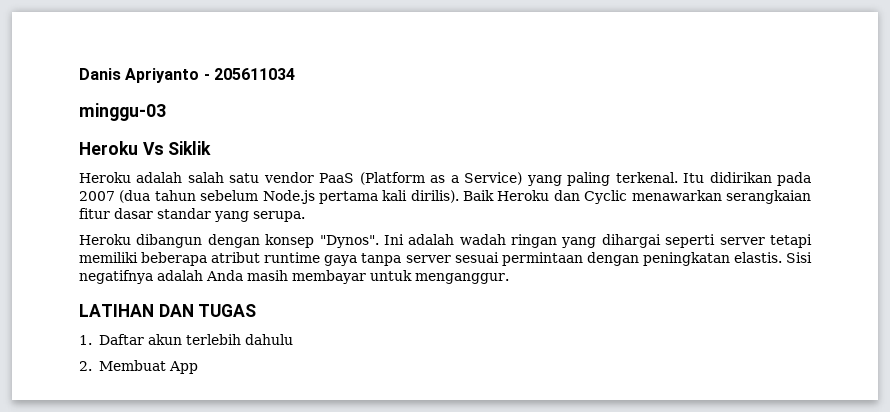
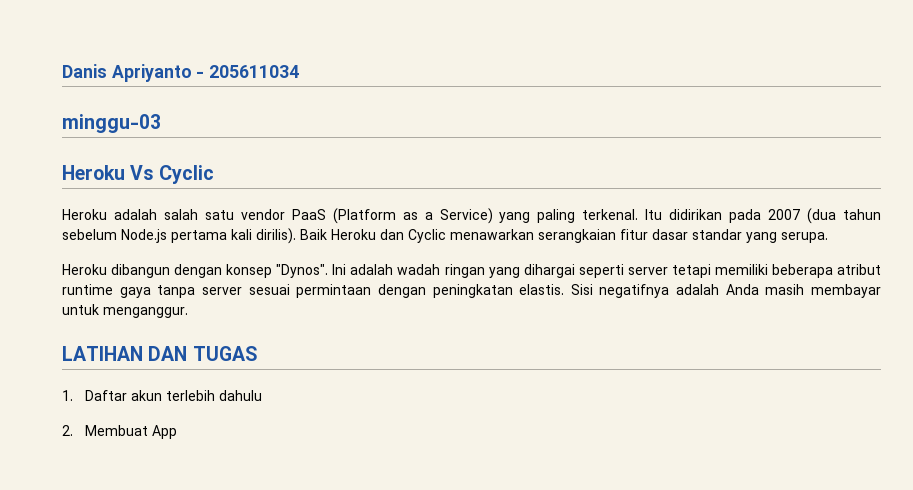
- Heroku Vs Siklik
+ Heroku Vs Cyclic

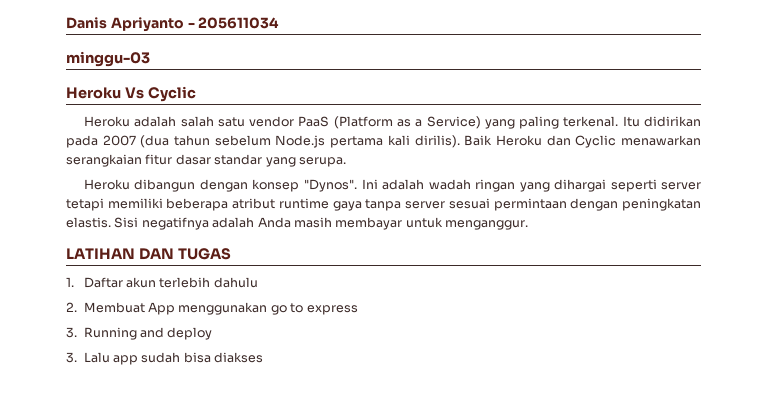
- 2. Membuat App
+ 2. Membuat App menggunakan go to express
+ 3. Running and deploy
+ 3. Lalu app sudah bisa diakses

